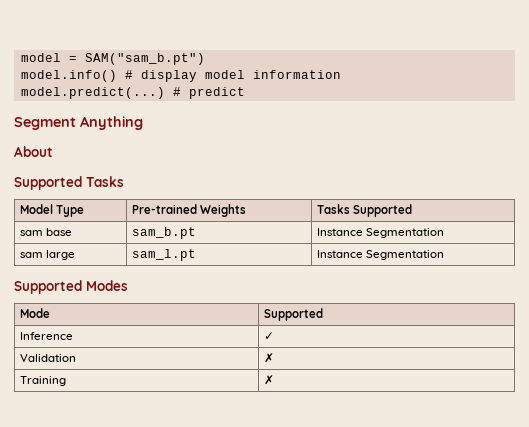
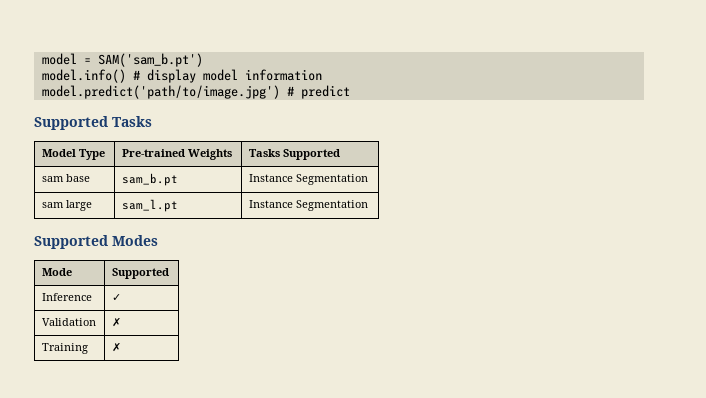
- model = SAM("sam_b.pt")
+ model = SAM('sam_b.pt')
- model.predict(...) # predict
+ model.predict('path/to/image.jpg') # predict
- Segment Anything
- About

